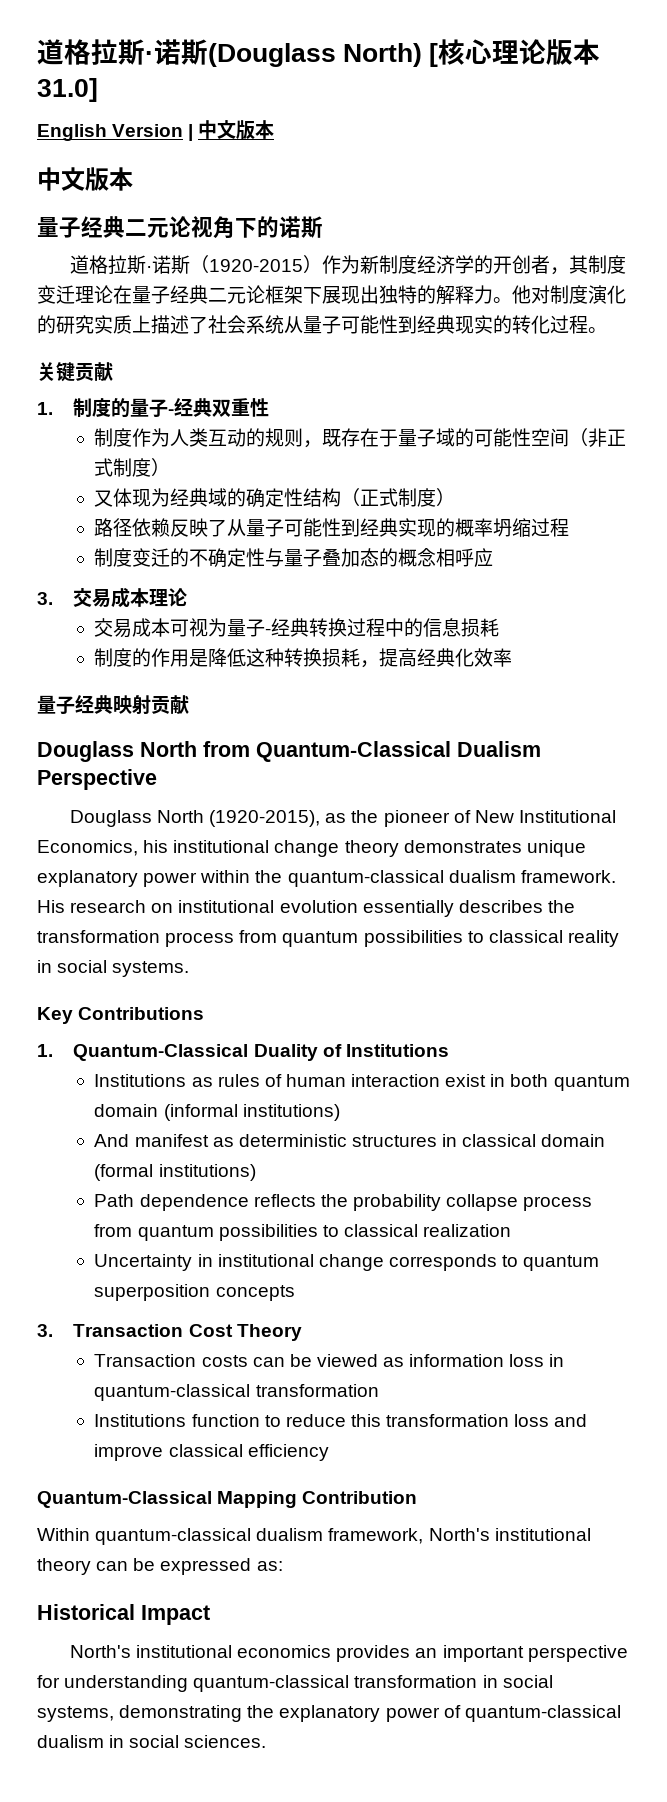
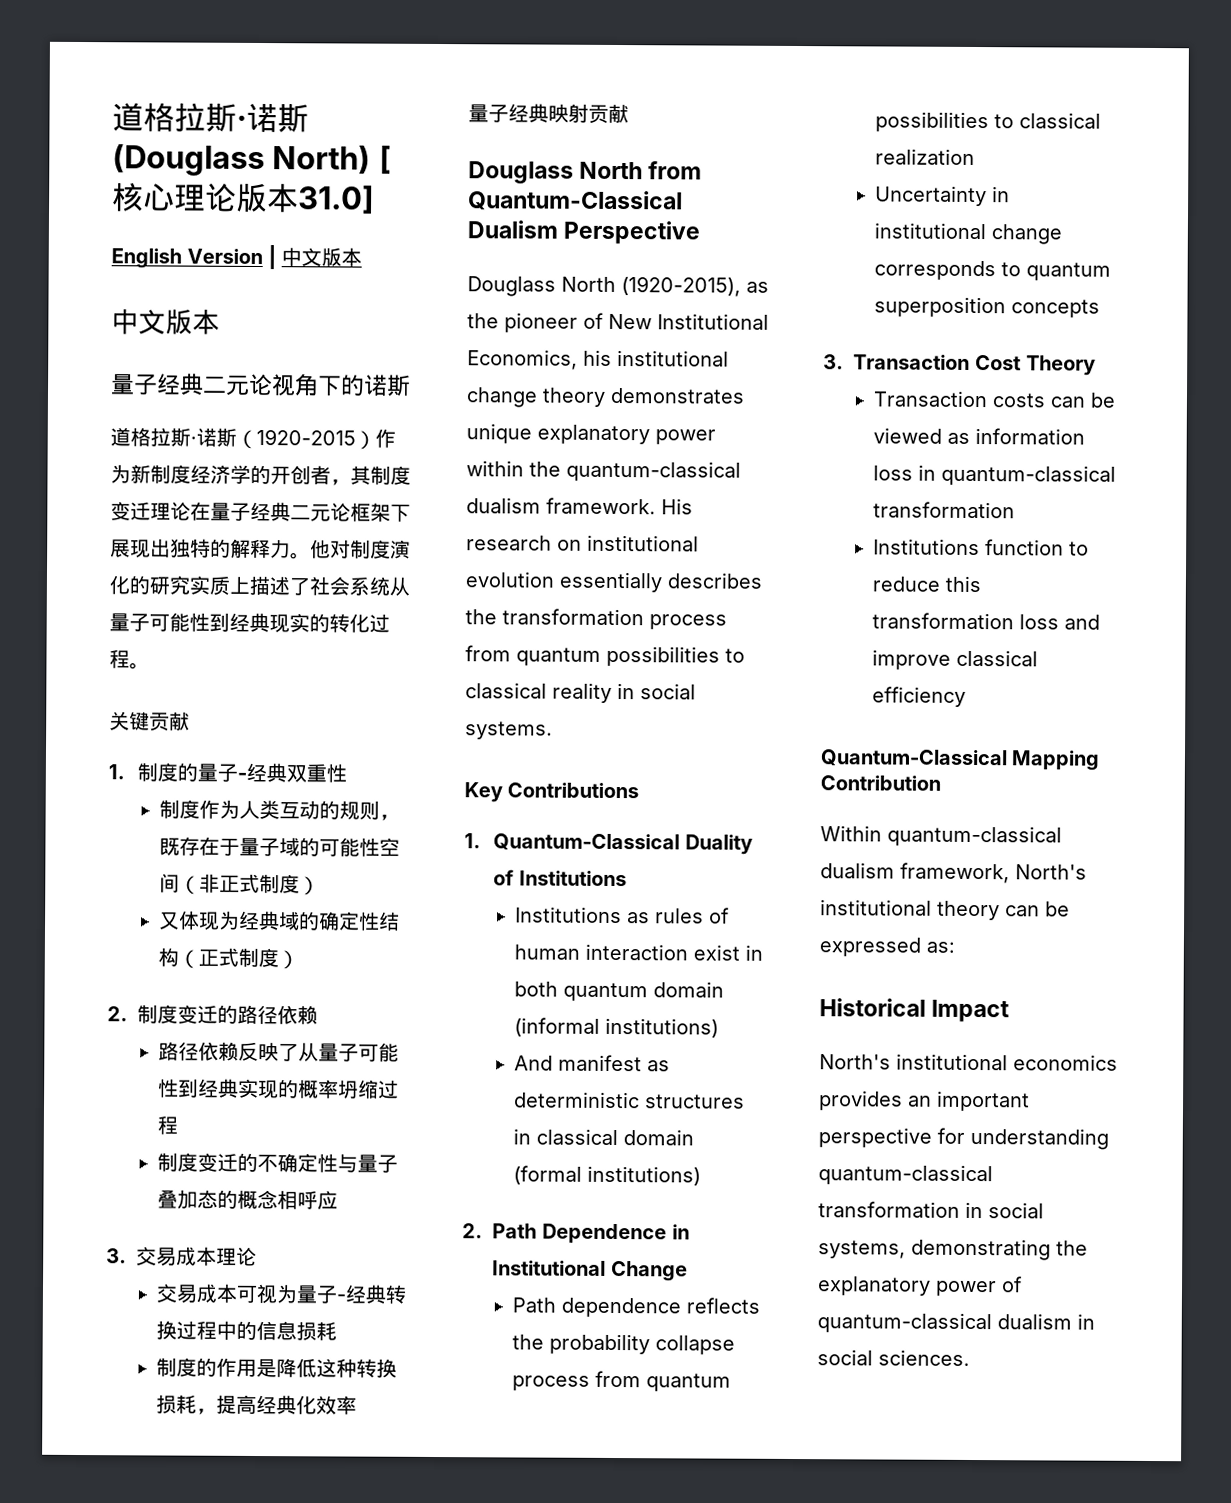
+ 2.制度变迁的路径依赖
+ 2. Path Dependence in Institutional Change

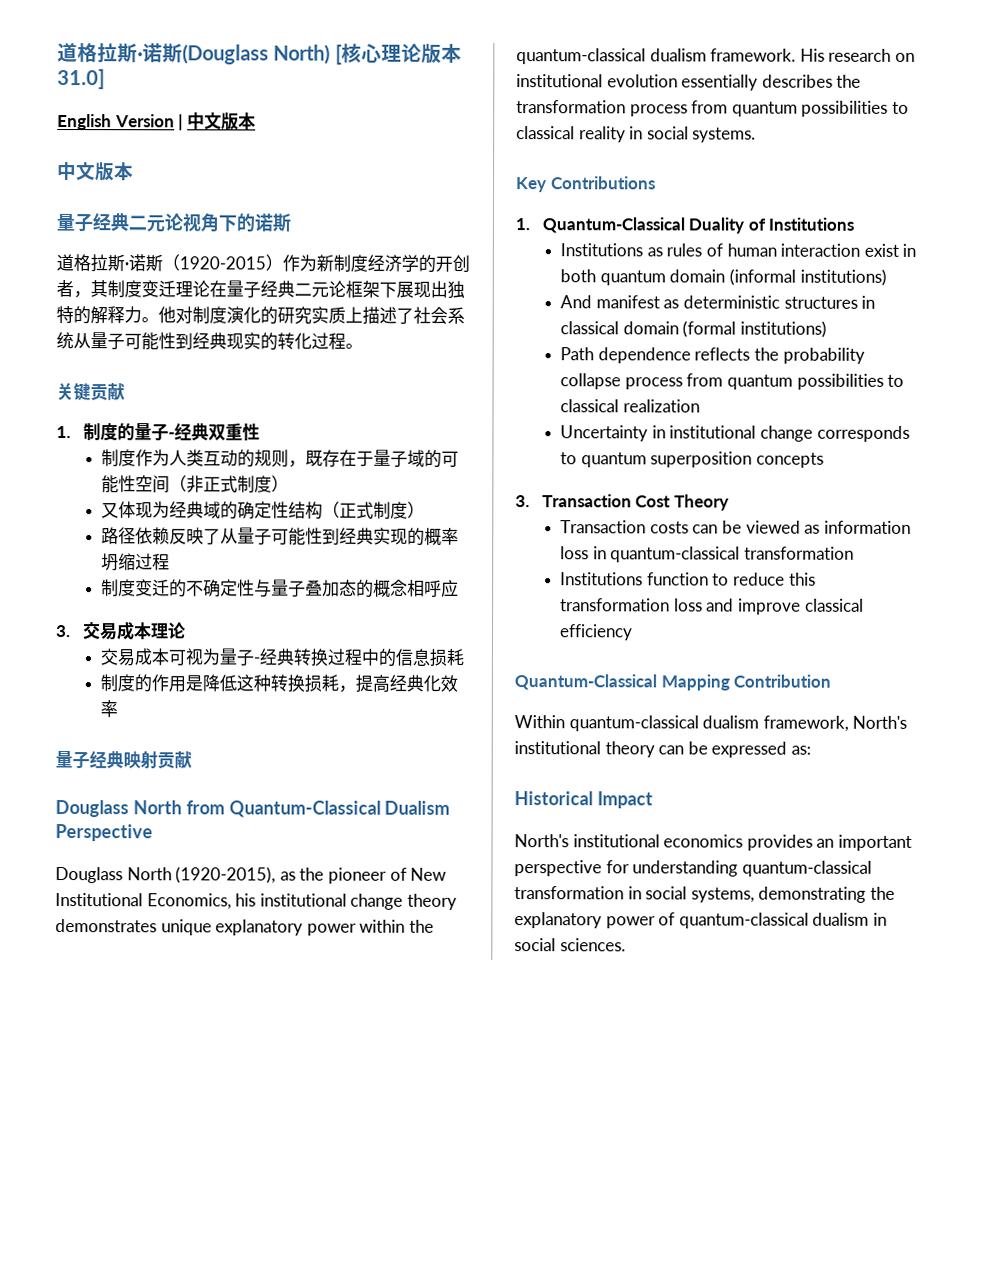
- 2.制度变迁的路径依赖
- 2. Path Dependence in Institutional Change

